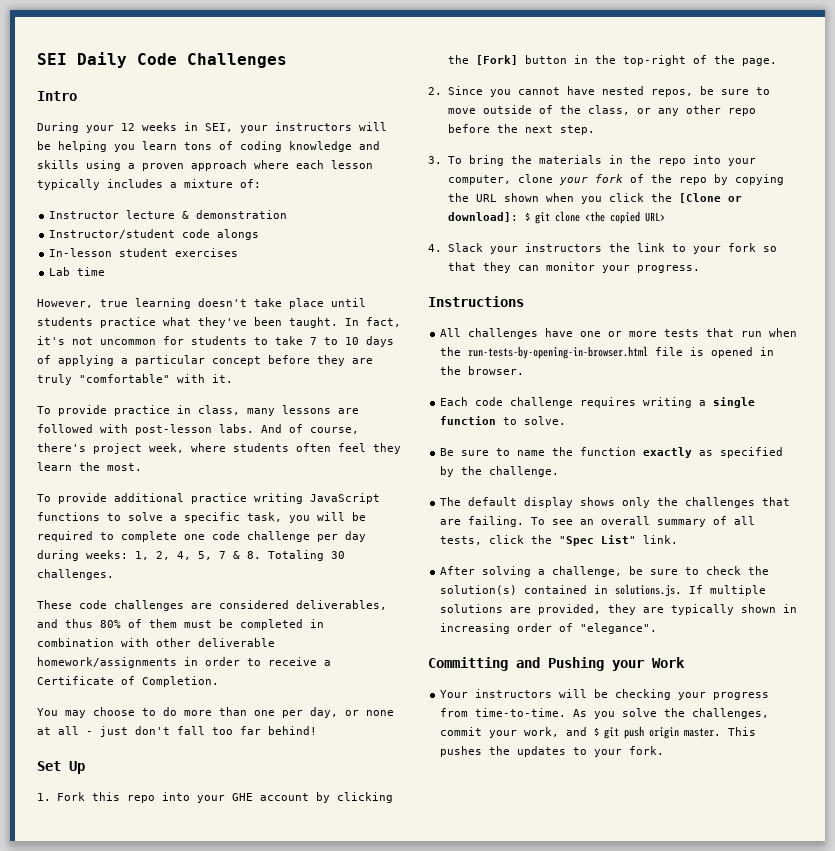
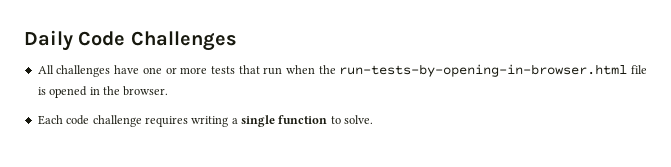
- SEI Daily Code Challenges
+ Daily Code Challenges
- Intro
- During your 12 weeks in SEI, your instructors will be helping you learn tons of coding knowledge and skills using a proven approach where each lesson typically includes a mixture of:
- Instructor lecture & demonstration
- Instructor/student code alongs
- In-lesson student exercises
- Lab time
- However, true learning doesn't take place until students practice what they've been taught. In fact, it's not uncommon for students to take 7 to 10 days of applying a particular concept before they are truly "comfortable" with it.
- To provide practice in class, many lessons are followed with post-lesson labs. And of course, there's project week, where students often feel they learn the most.
- To provide additional practice writing JavaScript functions to solve a specific task, you will be required to complete one code challenge per day during weeks: 1, 2, 4, 5, 7 & 8. Totaling 30 challenges.
- These code challenges are considered deliverables, and thus 80% of them must be completed in combination with other deliverable homework/assignments in order to receive a Certificate of Completion.
- You may choose to do more than one per day, or none at all - just don't fall too far behind!
- Set Up
- 1. Fork this repo into your GHE account by clicking the [Fork] button in the top-right of the page.
- 2. Since you cannot have nested repos, be sure to move outside of the class, or any other repo before the next step.
- 3. To bring the materials in the repo into your computer, clone your fork of the repo by copying the URL shown when you click the [Clone or download]: $ git clone <the copied URL>
- 4. Slack your instructors the link to your fork so that they can monitor your progress.
- Instructions
- Be sure to name the function exactly as specified by the challenge.
- The default display shows only the challenges that are failing. To see an overall summary of all tests, click the "Spec List" link.
- After solving a challenge, be sure to check the solution(s) contained in solutions.js. If multiple solutions are provided, they are typically shown in increasing order of "elegance".
- Committing and Pushing your Work
- Your instructors will be checking your progress from time-to-time. As you solve the challenges, commit your work, and $ git push origin master. This pushes the updates to your fork.

